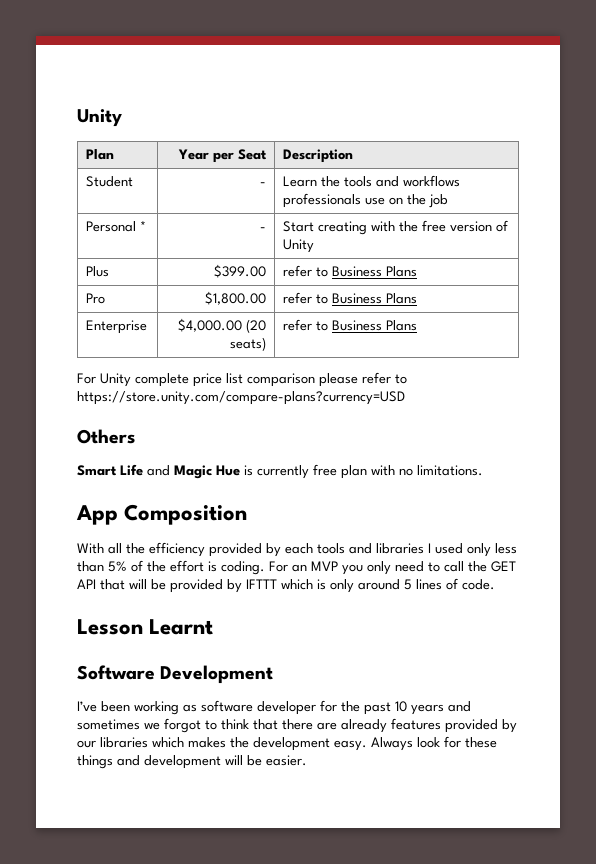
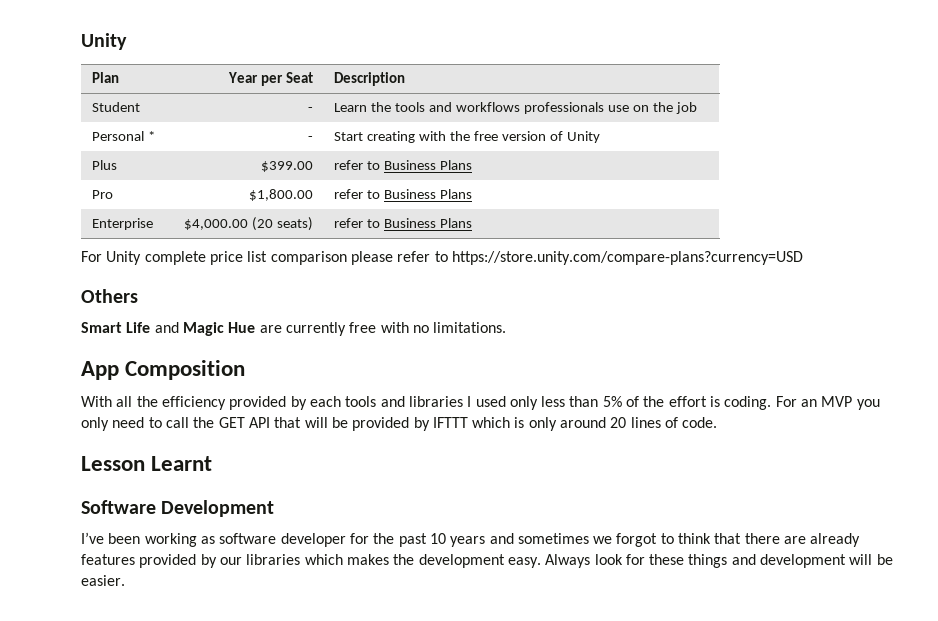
- Smart Life and Magic Hue is currently free plan with no limitations.
+ Smart Life and Magic Hue are currently free with no limitations.
- For an MVP you only need to call the GET API that will be provided by IFTTT which is only around 5 lines of code.
+ For an MVP you only need to call the GET API that will be provided by IFTTT which is only around 20 lines of code.

